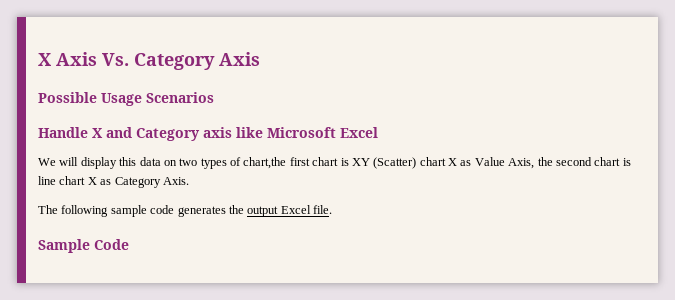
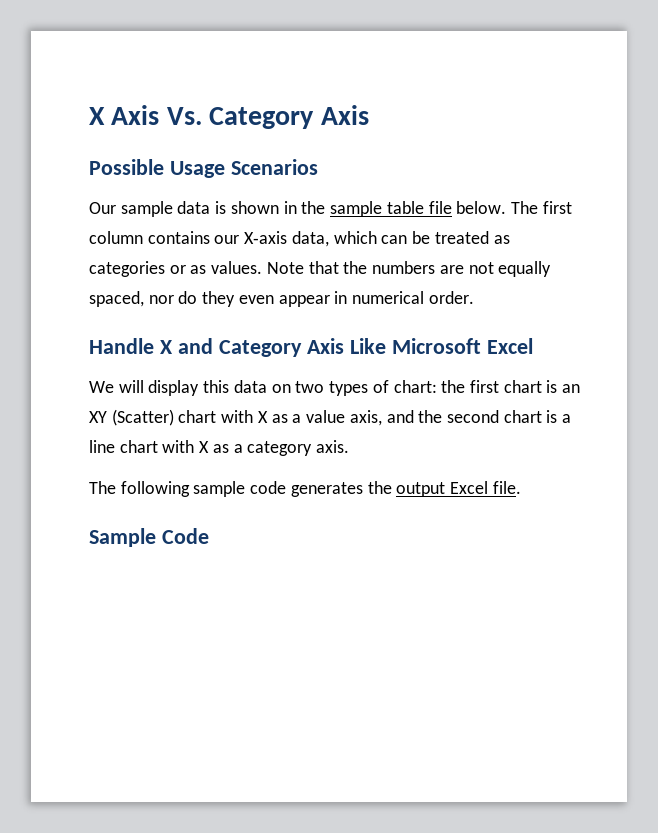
+ Our sample data is shown in the sample table file below. The first column contains our X‑axis data, which can be treated as categories or as values. Note that the numbers are not equally spaced, nor do they even appear in numerical order.
- Handle X and Category axis like Microsoft Excel
+ Handle X and Category Axis Like Microsoft Excel
- We will display this data on two types of chart,the first chart is XY (Scatter) chart X as Value Axis, the second chart is line chart X as Category Axis.
+ We will display this data on two types of chart: the first chart is an XY (Scatter) chart with X as a value axis, and the second chart is a line chart with X as a category axis.

